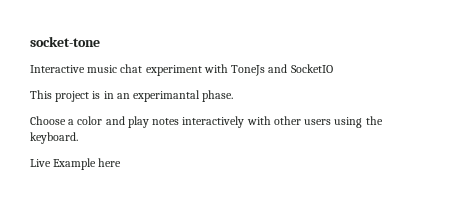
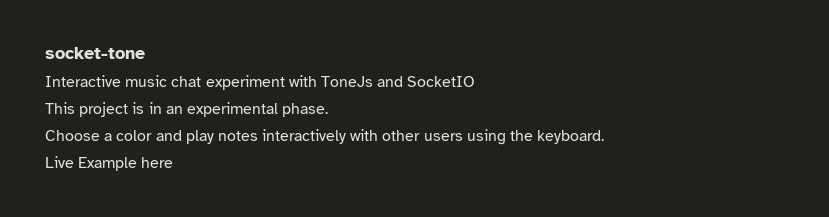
- This project is in an experimantal phase.
+ This project is in an experimental phase.

